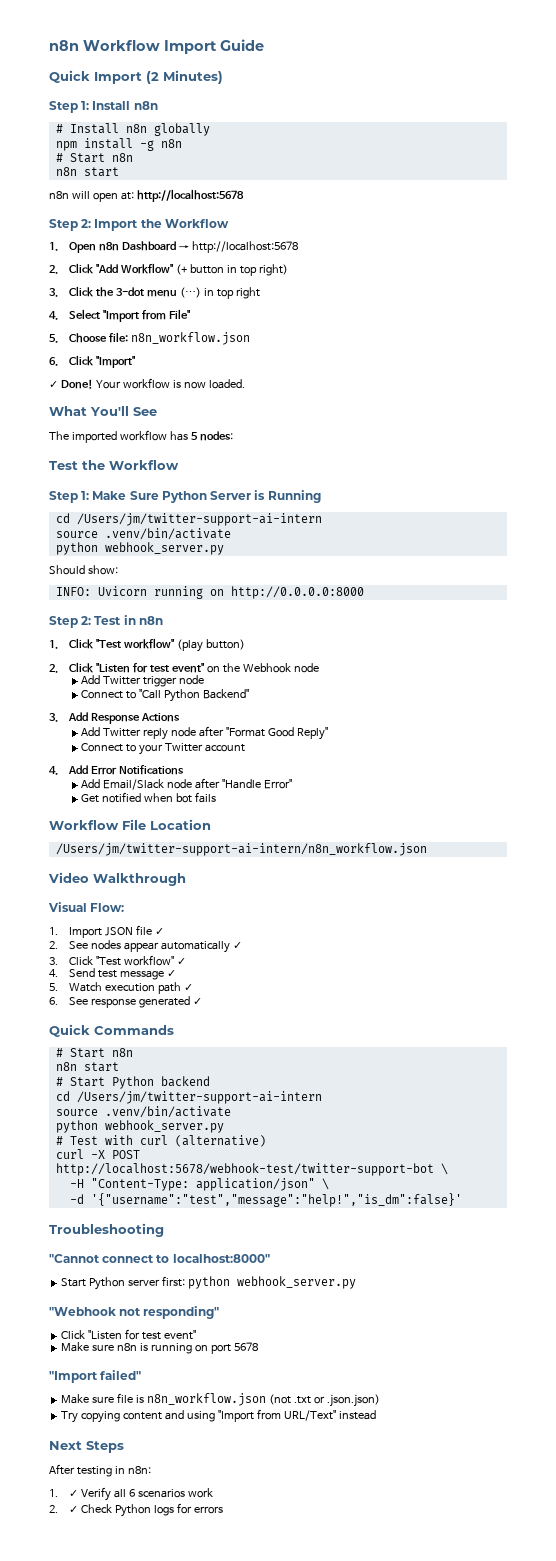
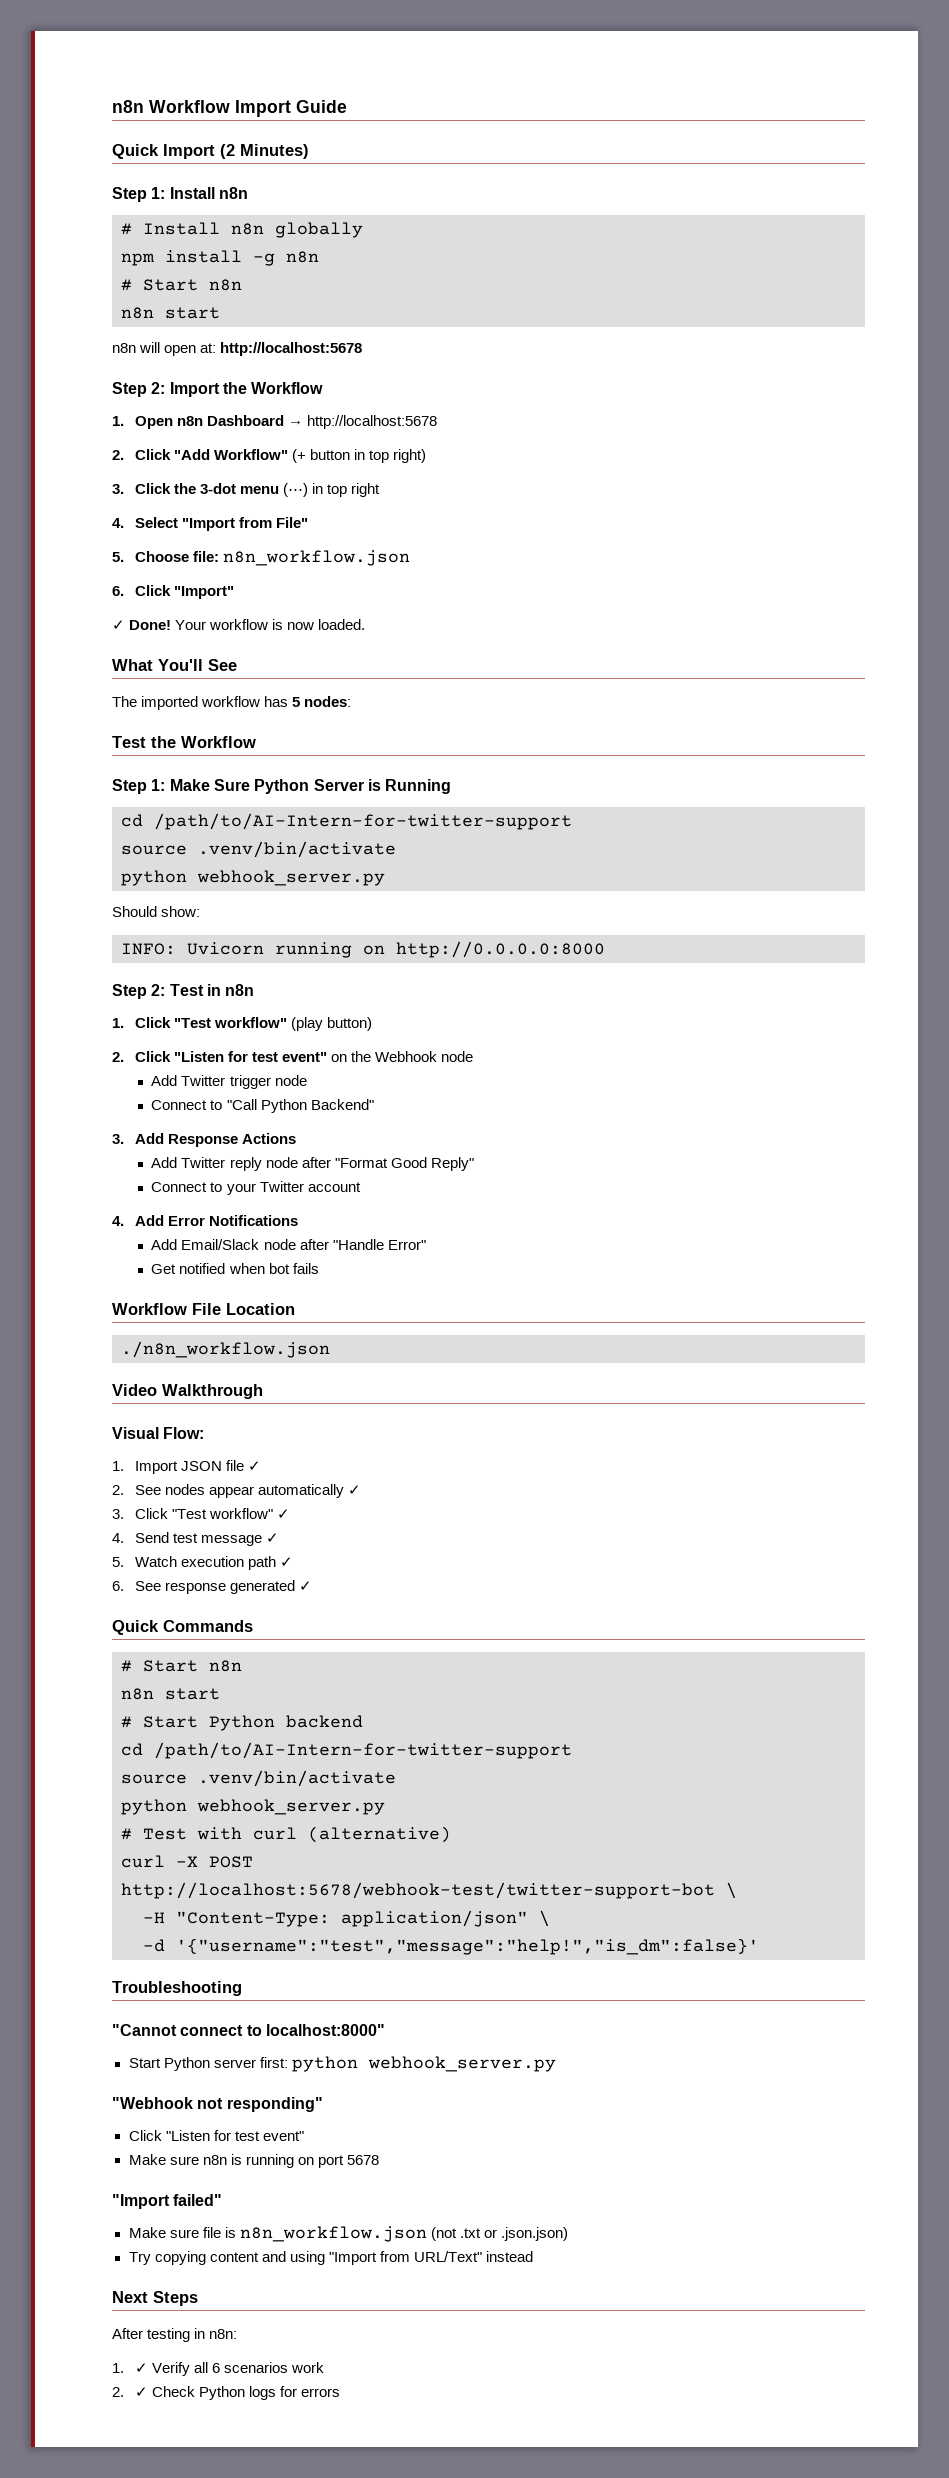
  Step 1: Make Sure Python Server is Running
- cd /Users/jm/twitter-support-ai-intern
+ cd /path/to/AI-Intern-for-twitter-support
- /Users/jm/twitter-support-ai-intern/n8n_workflow.json
+ ./n8n_workflow.json
  # Start Python backend
- cd /Users/jm/twitter-support-ai-intern
+ cd /path/to/AI-Intern-for-twitter-support

